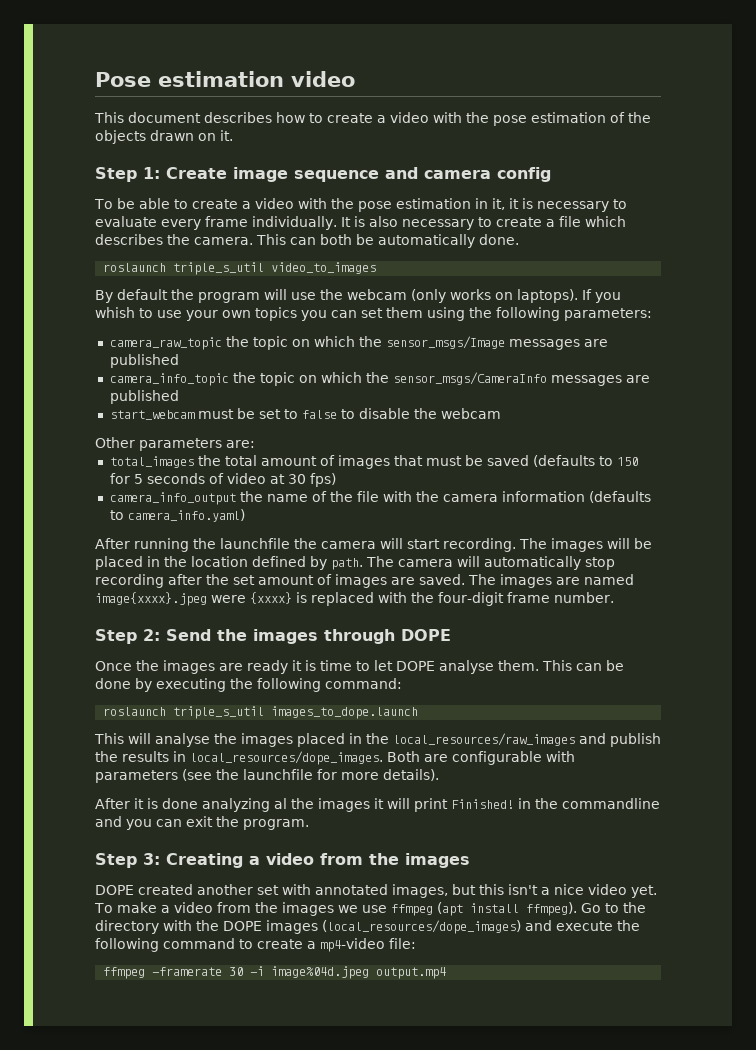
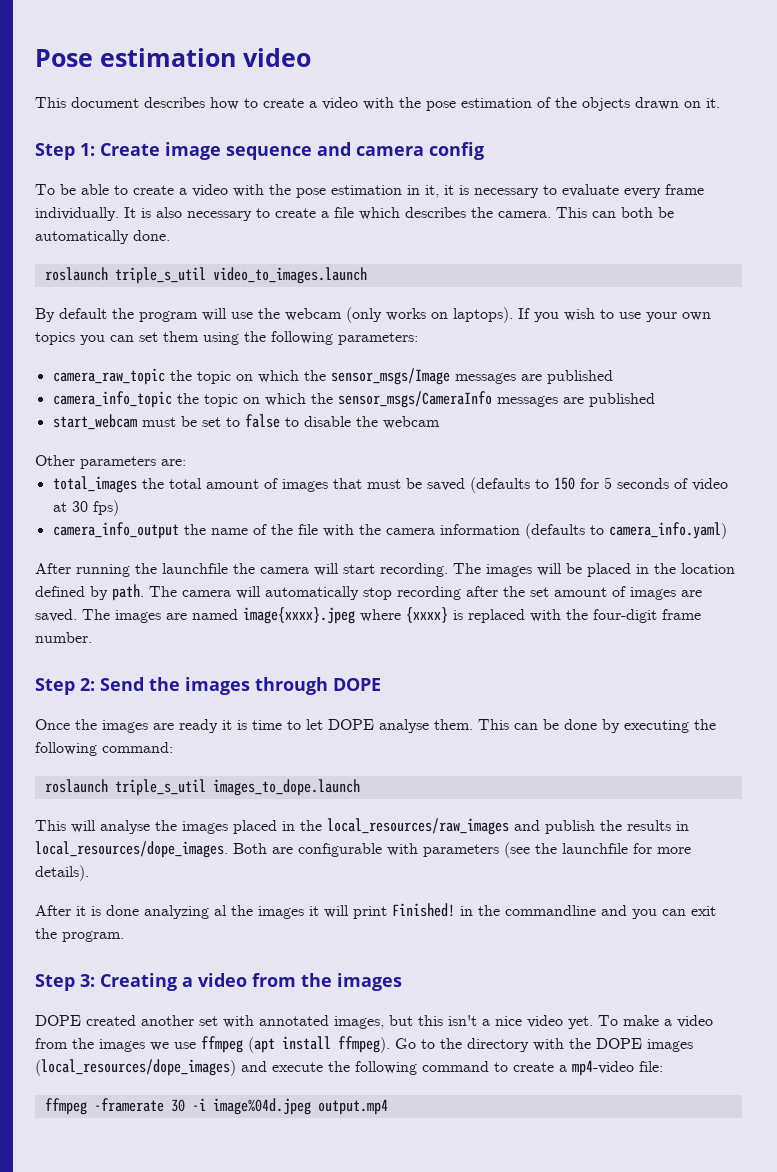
- roslaunch triple_s_util video_to_images
+ roslaunch triple_s_util video_to_images.launch
- If you whish to use your own topics you can set them using the following parameters:
+ If you wish to use your own topics you can set them using the following parameters:
- The images are named image{xxxx}.jpeg were {xxxx} is replaced with the four-digit frame number.
+ The images are named image{xxxx}.jpeg where {xxxx} is replaced with the four-digit frame number.

